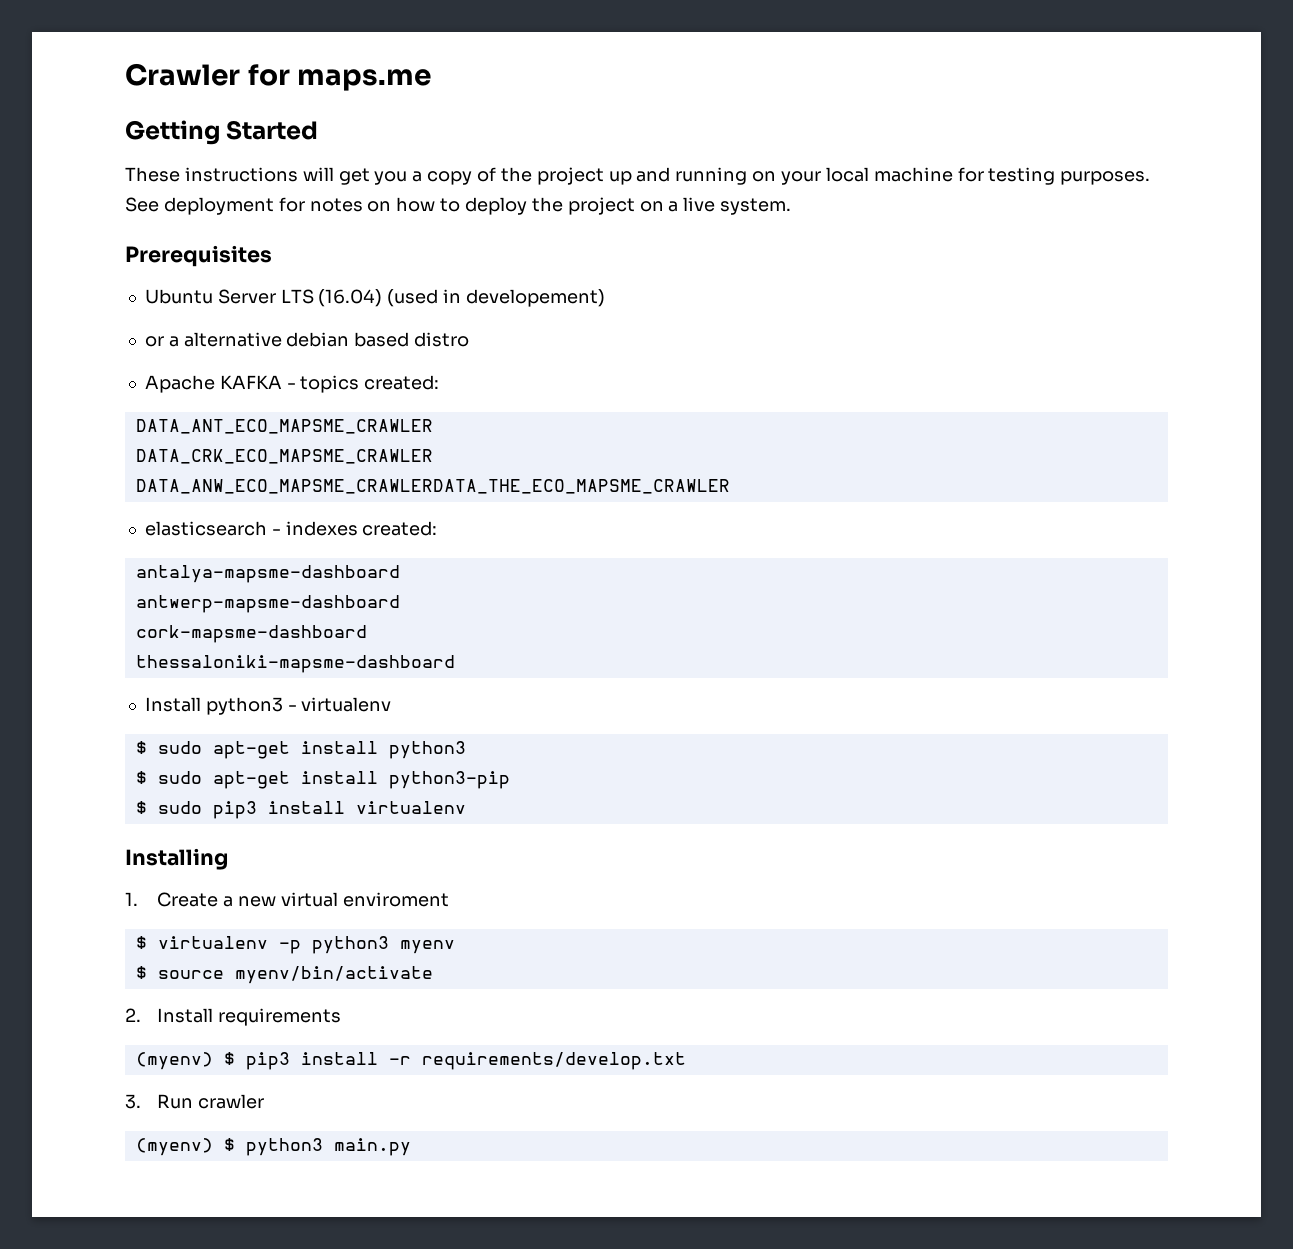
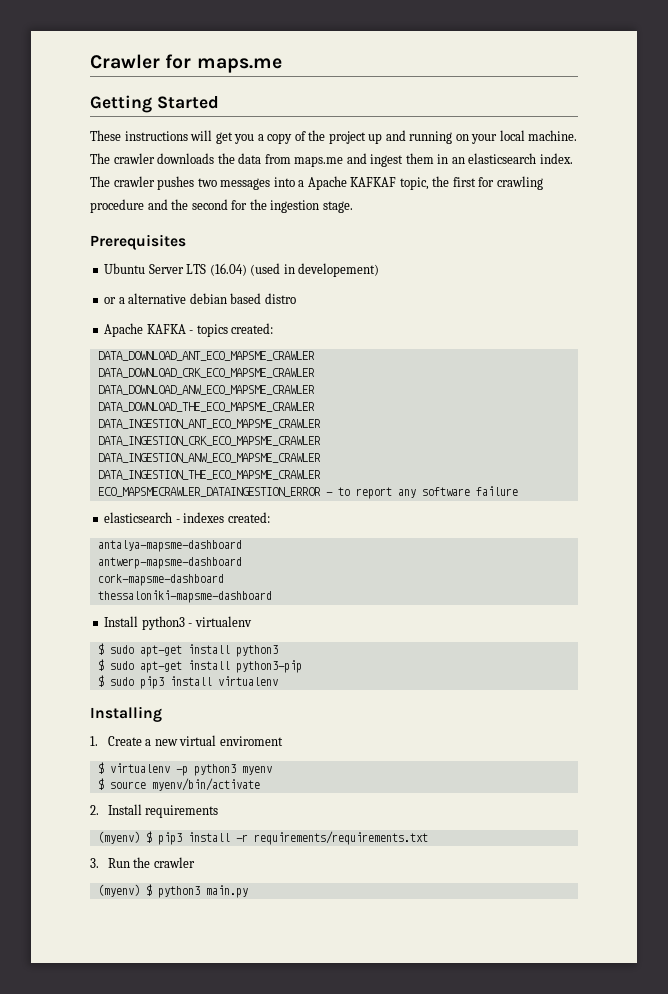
- These instructions will get you a copy of the project up and running on your local machine for testing purposes. See deployment for notes on how to deploy the project on a live system.
+ These instructions will get you a copy of the project up and running on your local machine. The crawler downloads the data from maps.me and ingest them in an elasticsearch index. The crawler pushes two messages into a Apache KAFKAF topic, the first for crawling procedure and the second for the ingestion stage.
- DATA_ANT_ECO_MAPSME_CRAWLER
- DATA_CRK_ECO_MAPSME_CRAWLER
- DATA_ANW_ECO_MAPSME_CRAWLERDATA_THE_ECO_MAPSME_CRAWLER
+ DATA_DOWNLOAD_ANT_ECO_MAPSME_CRAWLER
+ DATA_DOWNLOAD_CRK_ECO_MAPSME_CRAWLER
+ DATA_DOWNLOAD_ANW_ECO_MAPSME_CRAWLER
+ DATA_DOWNLOAD_THE_ECO_MAPSME_CRAWLER
+ DATA_INGESTION_ANT_ECO_MAPSME_CRAWLER
+ DATA_INGESTION_CRK_ECO_MAPSME_CRAWLER
+ DATA_INGESTION_ANW_ECO_MAPSME_CRAWLER
+ DATA_INGESTION_THE_ECO_MAPSME_CRAWLER
+ ECO_MAPSMECRAWLER_DATAINGESTION_ERROR - to report any software failure
- (myenv) $ pip3 install -r requirements/develop.txt
+ (myenv) $ pip3 install -r requirements/requirements.txt
- 3. Run crawler
+ 3. Run the crawler

